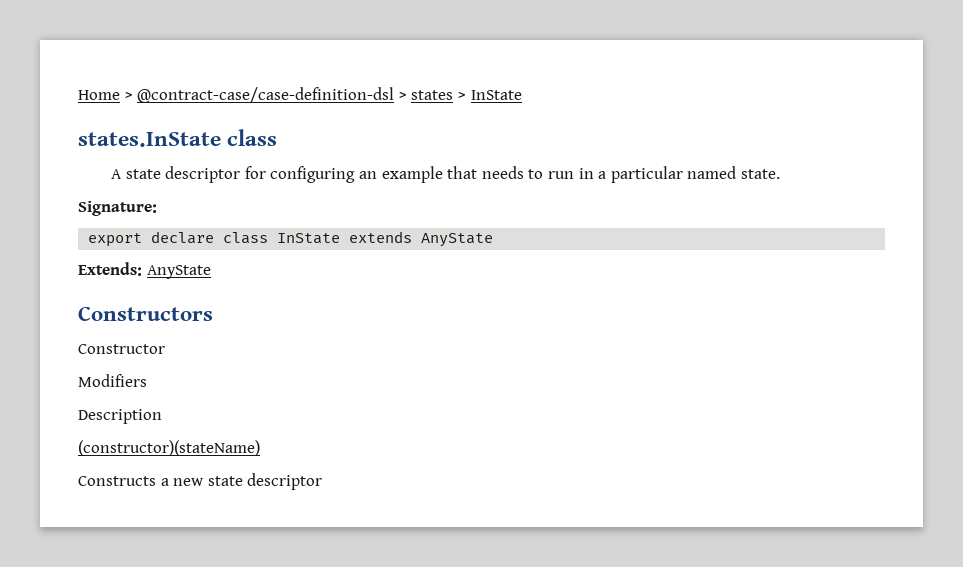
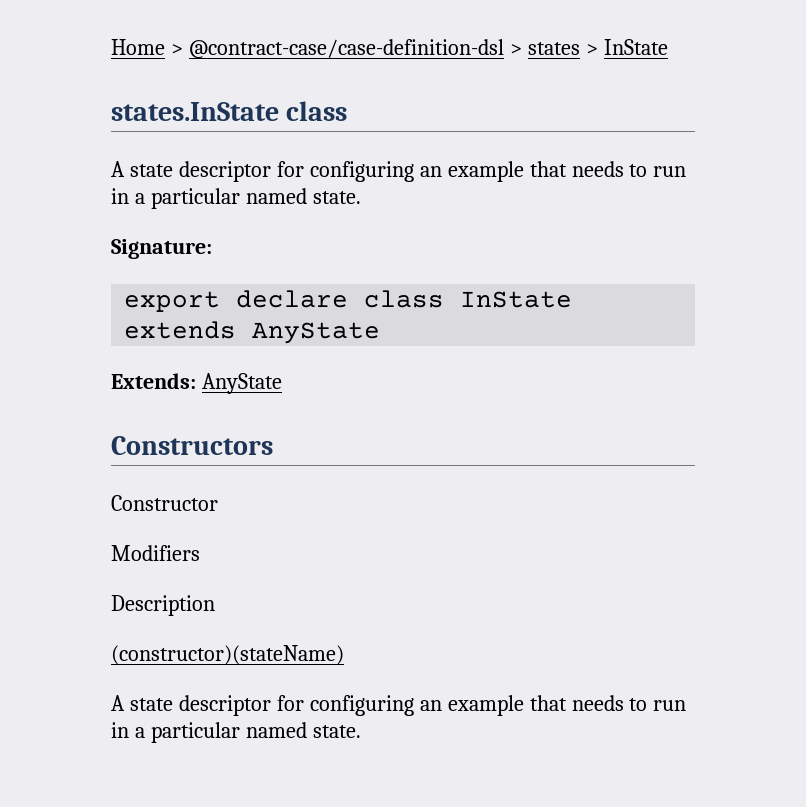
  (constructor)(stateName)
- Constructs a new state descriptor
+ A state descriptor for configuring an example that needs to run in a particular named state.

